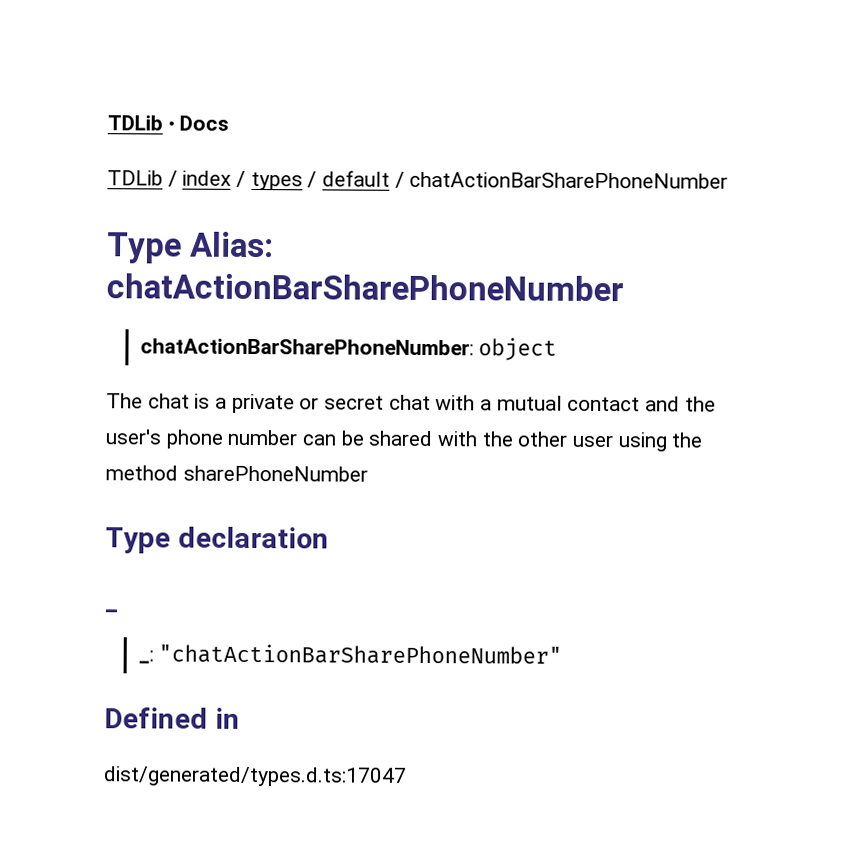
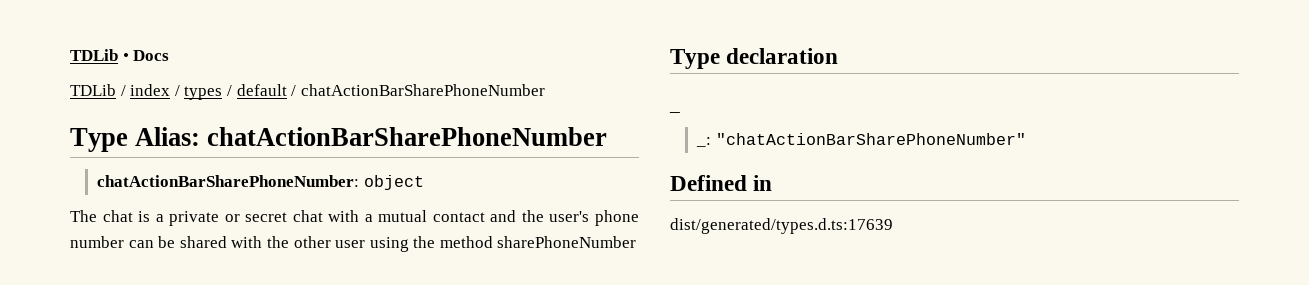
- dist/generated/types.d.ts:17047
+ dist/generated/types.d.ts:17639

